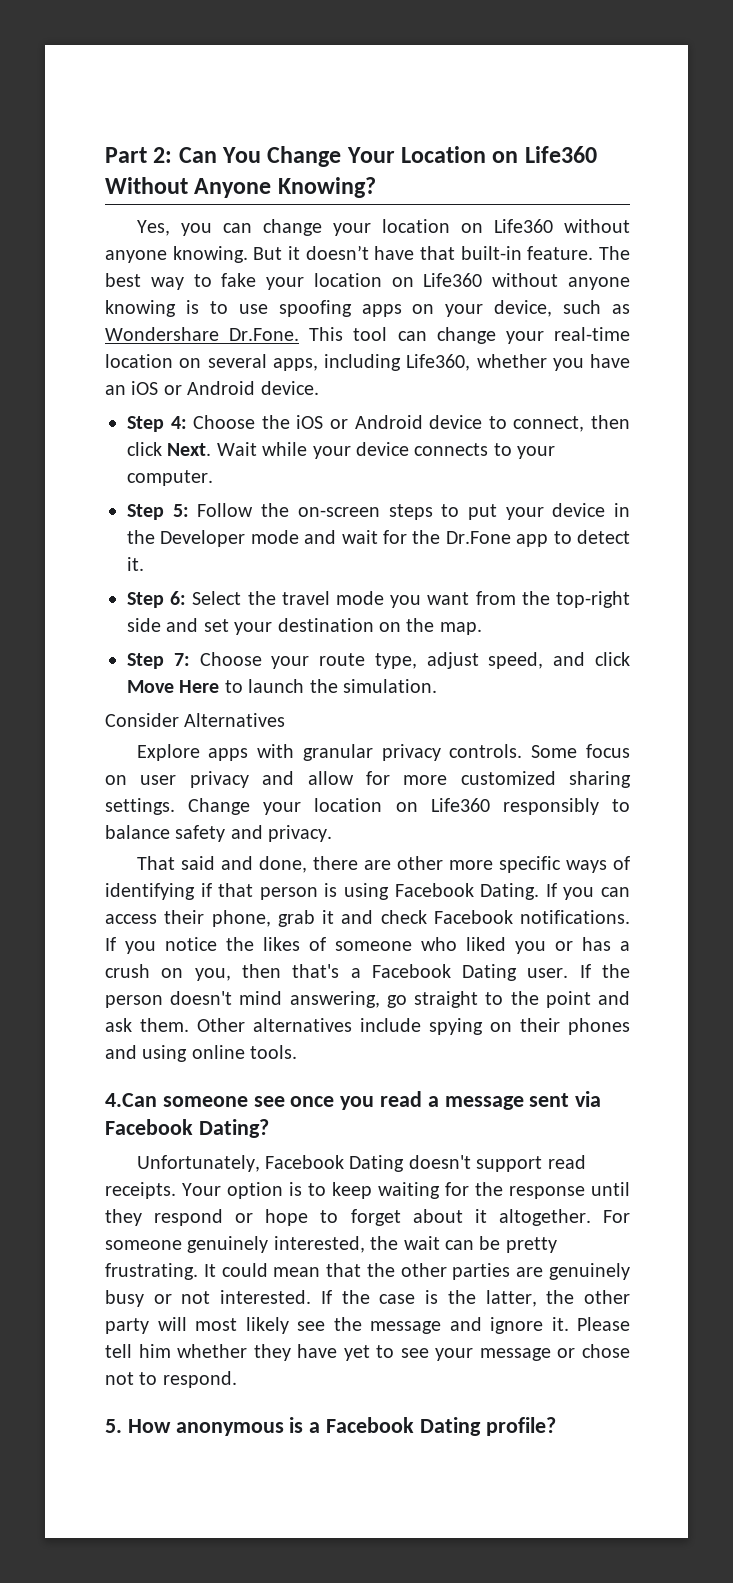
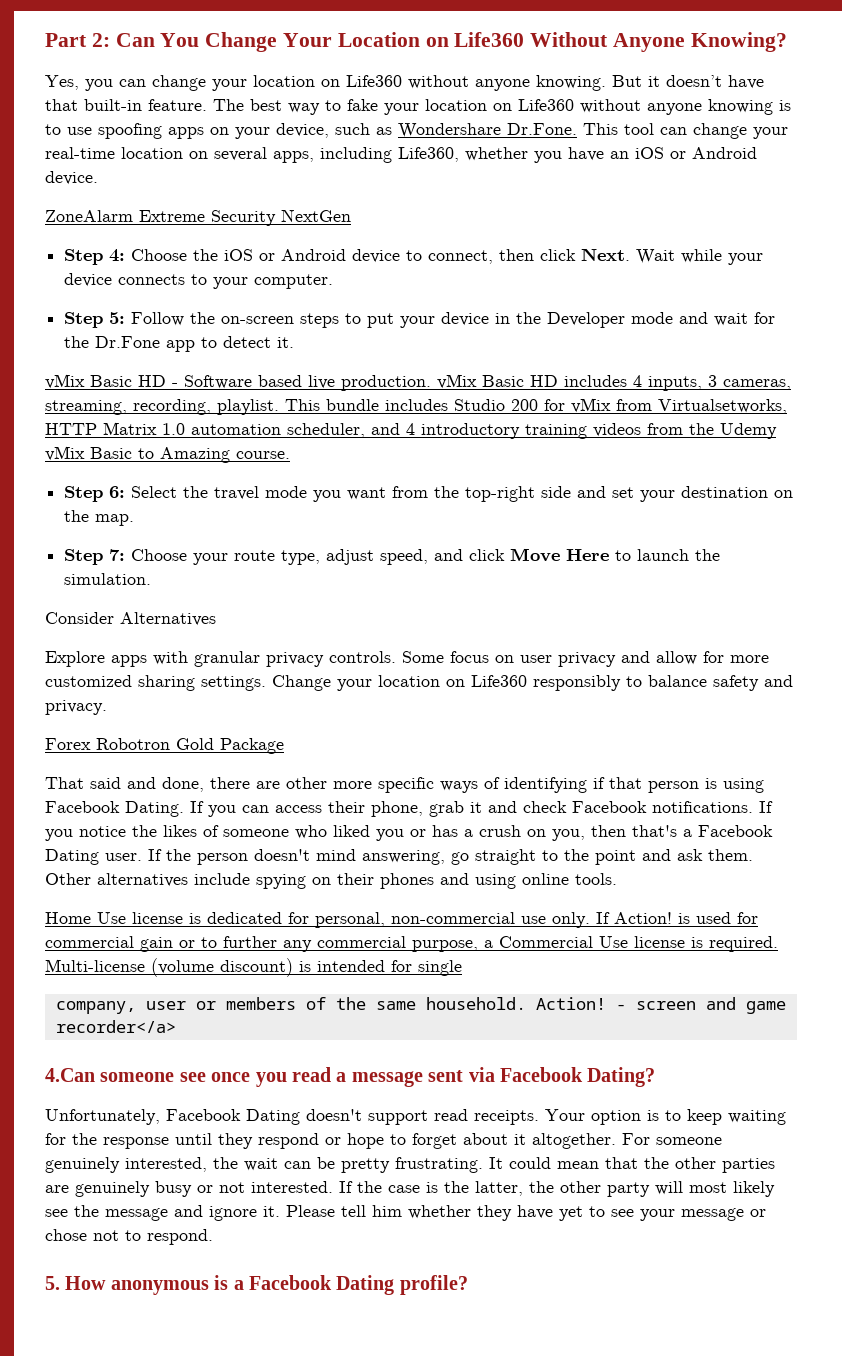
+ ZoneAlarm Extreme Security NextGen
+ vMix Basic HD - Software based live production. vMix Basic HD includes 4 inputs, 3 cameras, streaming, recording, playlist. This bundle includes Studio 200 for vMix from Virtualsetworks, HTTP Matrix 1.0 automation scheduler, and 4 introductory training videos from the Udemy vMix Basic to Amazing course.
+ Forex Robotron Gold Package
+ Home Use license is dedicated for personal, non-commercial use only. If Action! is used for commercial gain or to further any commercial purpose, a Commercial Use license is required. Multi-license (volume discount) is intended for single
+ company, user or members of the same household. Action! - screen and game recorder</a>

